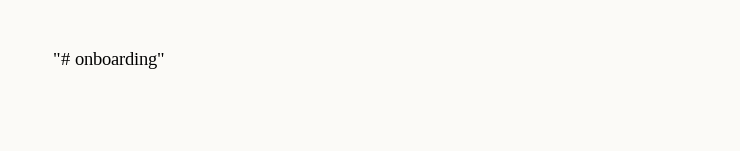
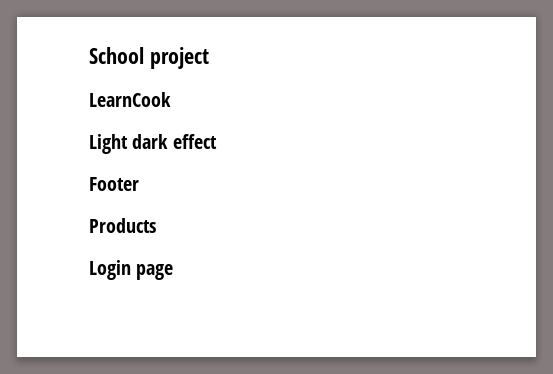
- "# onboarding"
+ School project
+ LearnCook
+ Light dark effect
+ Footer
+ Products
+ Login page

